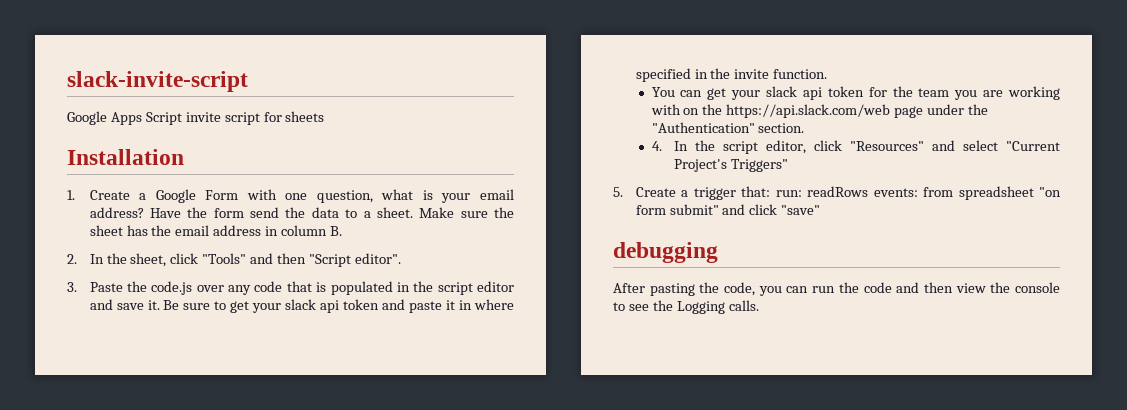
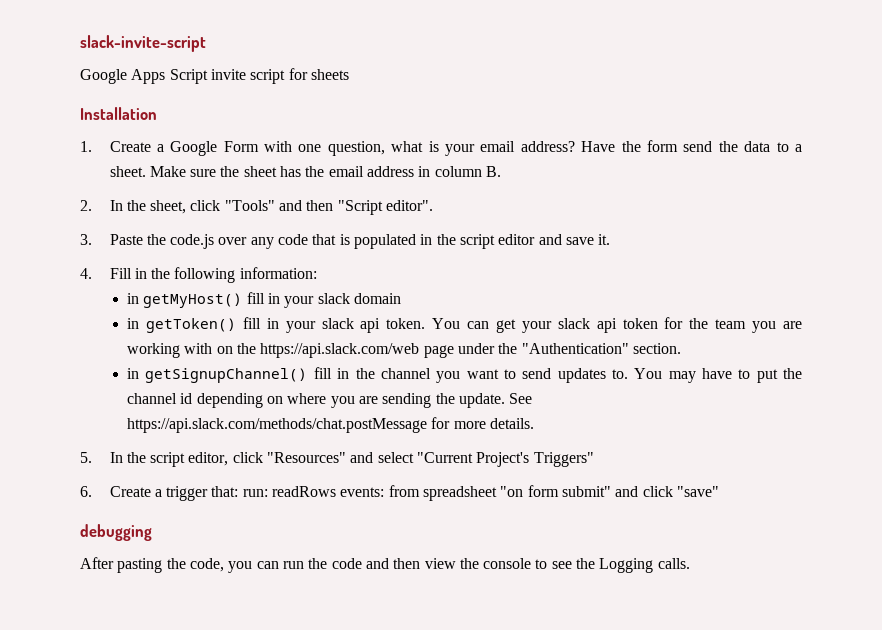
- 3. Paste the code.js over any code that is populated in the script editor and save it. Be sure to get your slack api token and paste it in where specified in the invite function.
- You can get your slack api token for the team you are working with on the https://api.slack.com/web page under the "Authentication" section.
+ 3. Paste the code.js over any code that is populated in the script editor and save it.
+ 4. Fill in the following information:
+ in getMyHost() fill in your slack domain
+ in getToken() fill in your slack api token. You can get your slack api token for the team you are working with on the https://api.slack.com/web page under the "Authentication" section.
- 4. In the script editor, click "Resources" and select "Current Project's Triggers"
+ in getSignupChannel() fill in the channel you want to send updates to. You may have to put the channel id depending on where you are sending the update. See https://api.slack.com/methods/chat.postMessage for more details.
+ 5. In the script editor, click "Resources" and select "Current Project's Triggers"
- 5. Create a trigger that: run: readRows events: from spreadsheet "on form submit" and click "save"
+ 6. Create a trigger that: run: readRows events: from spreadsheet "on form submit" and click "save"

